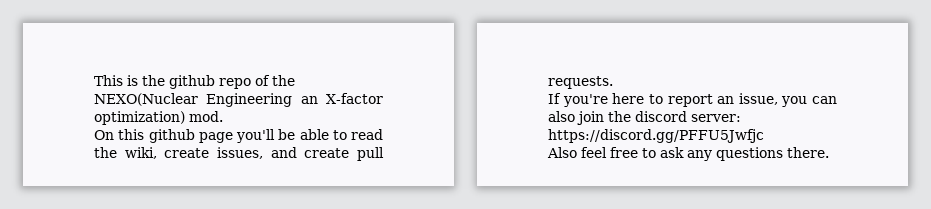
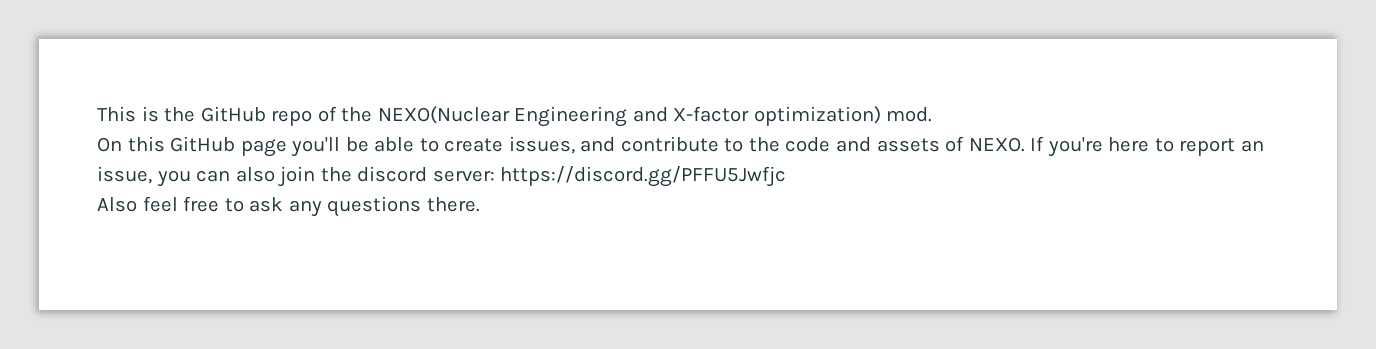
- This is the github repo of the NEXO(Nuclear Engineering an X-factor optimization) mod.
+ This is the GitHub repo of the NEXO(Nuclear Engineering and X-factor optimization) mod.
- On this github page you'll be able to read the wiki, create issues, and create pull requests.
- If you're here to report an issue, you can also join the discord server: https://discord.gg/PFFU5Jwfjc
+ On this GitHub page you'll be able to create issues, and contribute to the code and assets of NEXO. If you're here to report an issue, you can also join the discord server: https://discord.gg/PFFU5Jwfjc

